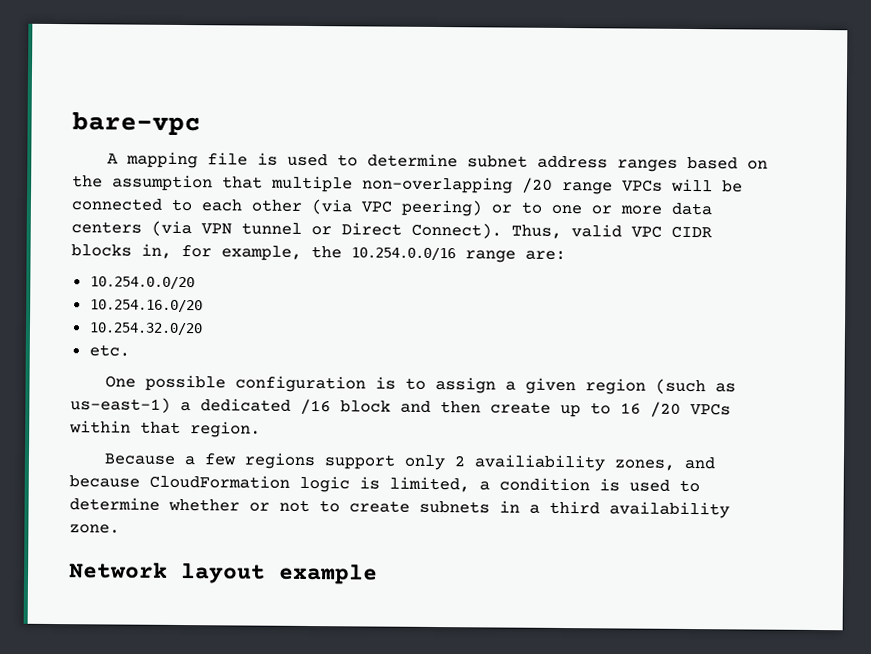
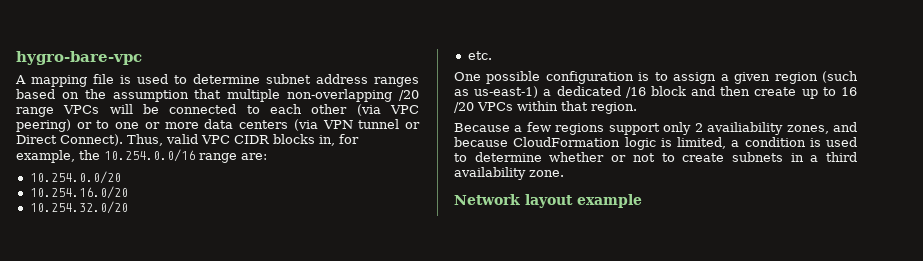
- bare-vpc
+ hygro-bare-vpc

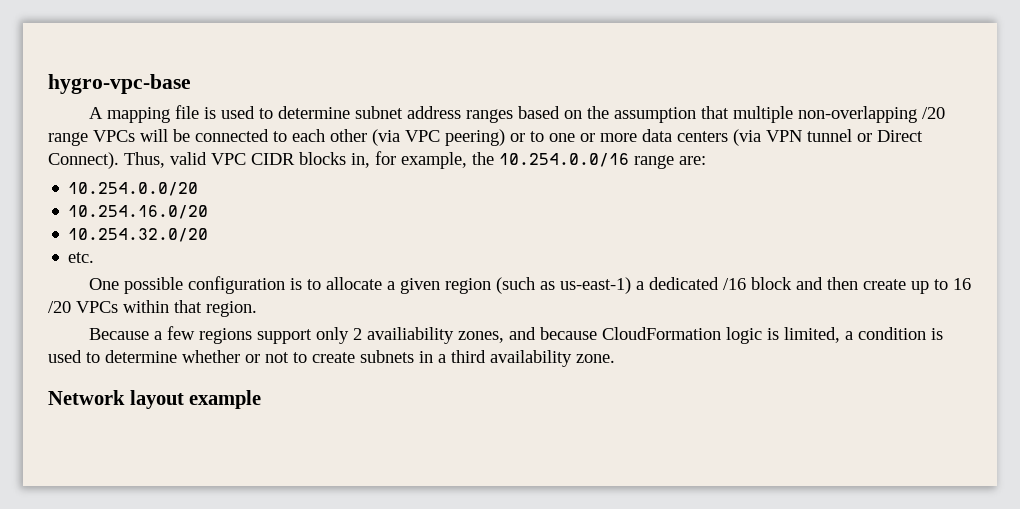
- hygro-bare-vpc
+ hygro-vpc-base
- One possible configuration is to assign a given region (such as us-east-1) a dedicated /16 block and then create up to 16 /20 VPCs within that region.
+ One possible configuration is to allocate a given region (such as us-east-1) a dedicated /16 block and then create up to 16 /20 VPCs within that region.

